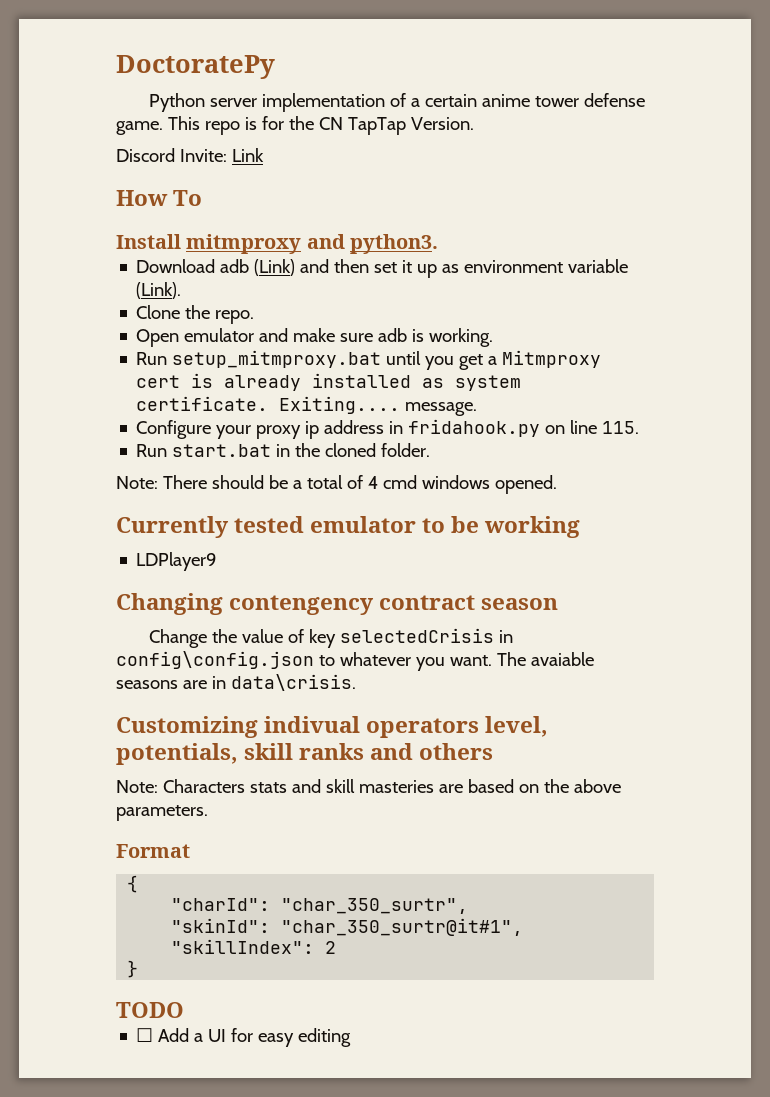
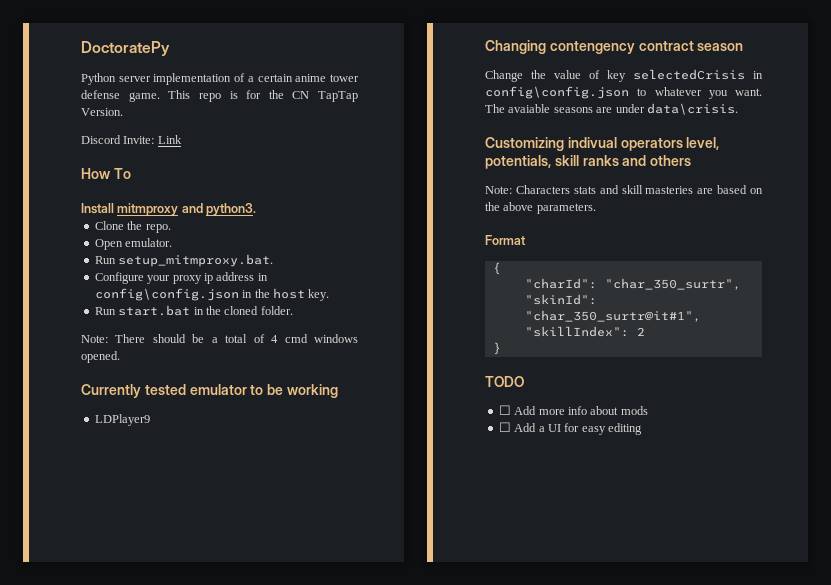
- Download adb (Link) and then set it up as environment variable (Link).
  Clone the repo.
- Open emulator and make sure adb is working.
- Run setup_mitmproxy.bat until you get a Mitmproxy cert is already installed as system certificate. Exiting.... message.
+ Open emulator.
+ Run setup_mitmproxy.bat.
- Configure your proxy ip address in fridahook.py on line 115.
+ Configure your proxy ip address in config\config.json in the host key.
- The avaiable seasons are in data\crisis.
+ The avaiable seasons are under data\crisis.
+ ☐ Add more info about mods

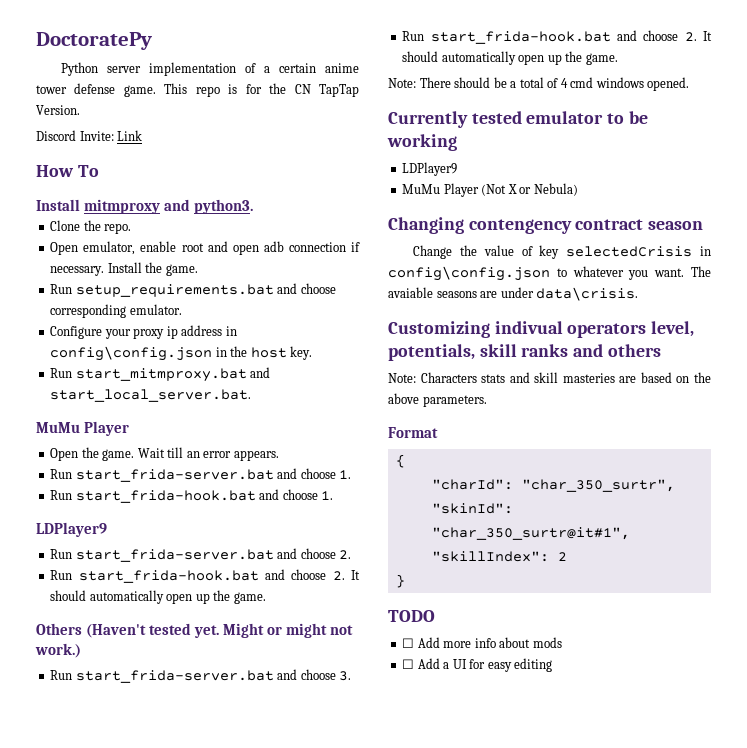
- Open emulator.
- Run setup_mitmproxy.bat.
+ Open emulator, enable root and open adb connection if necessary. Install the game.
+ Run setup_requirements.bat and choose corresponding emulator.
- Run start.bat in the cloned folder.
+ Run start_mitmproxy.bat and start_local_server.bat.
+ MuMu Player
+ Open the game. Wait till an error appears.
+ Run start_frida-server.bat and choose 1.
+ Run start_frida-hook.bat and choose 1.
+ LDPlayer9
+ Run start_frida-server.bat and choose 2.
+ Run start_frida-hook.bat and choose 2. It should automatically open up the game.
+ Others (Haven't tested yet. Might or might not work.)
+ Run start_frida-server.bat and choose 3.
+ Run start_frida-hook.bat and choose 2. It should automatically open up the game.
+ MuMu Player (Not X or Nebula)

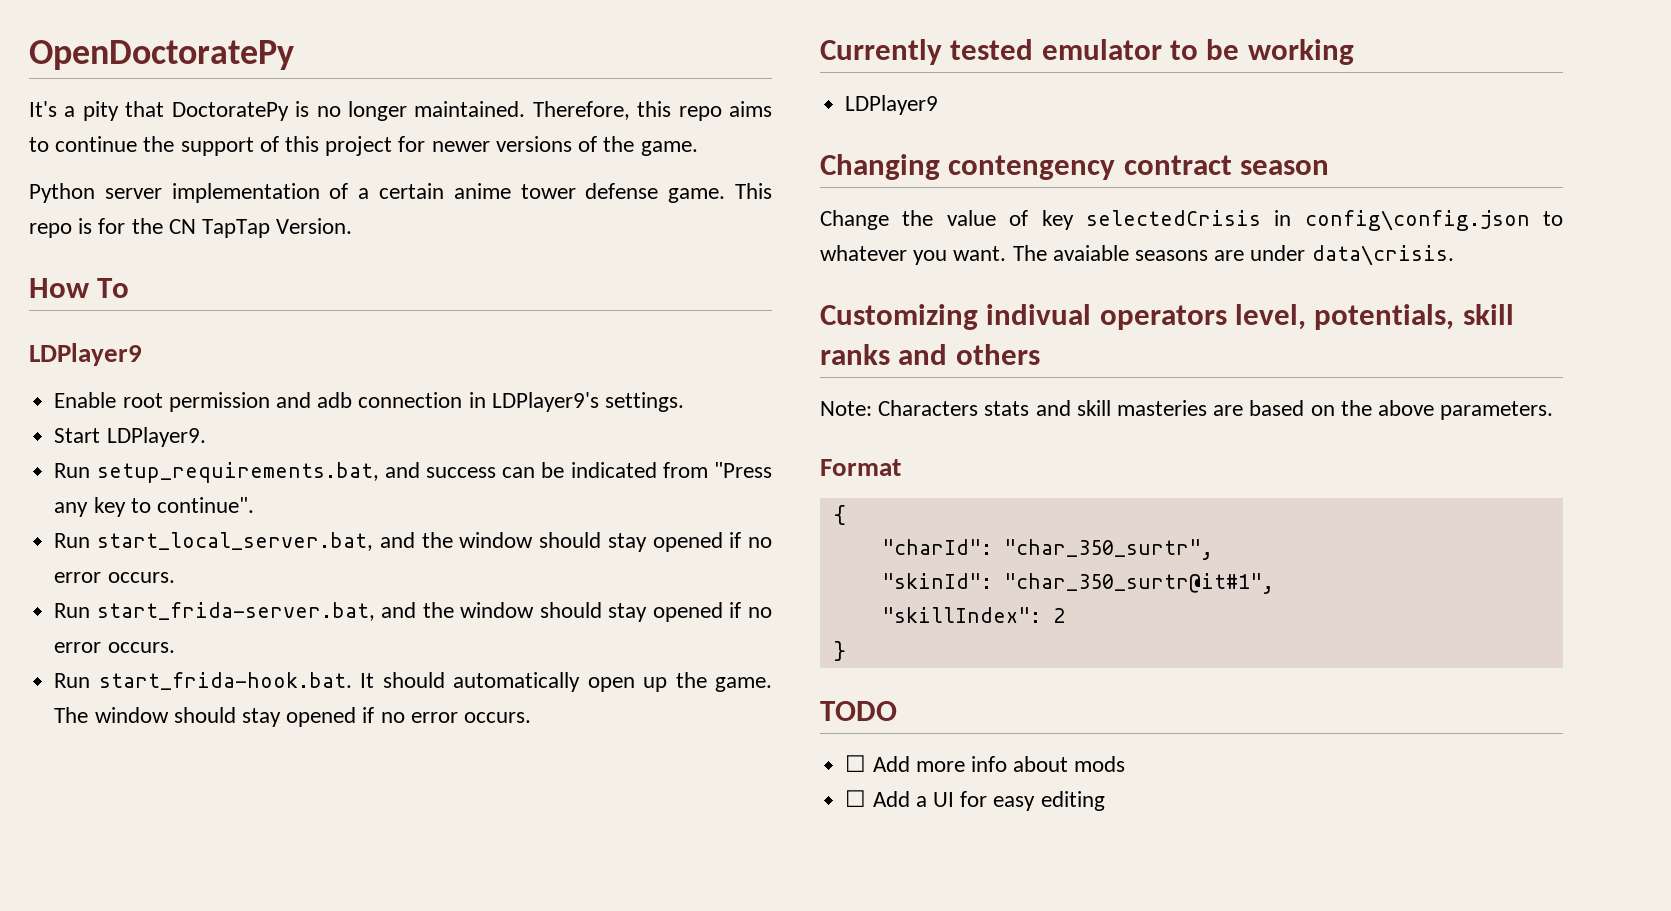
- DoctoratePy
+ OpenDoctoratePy
+ It's a pity that DoctoratePy is no longer maintained. Therefore, this repo aims to continue the support of this project for newer versions of the game.
- Discord Invite: Link
  How To
- Install mitmproxy and python3.
- Clone the repo.
- Open emulator, enable root and open adb connection if necessary. Install the game.
- Run setup_requirements.bat and choose corresponding emulator.
- Configure your proxy ip address in config\config.json in the host key.
- Run start_mitmproxy.bat and start_local_server.bat.
- MuMu Player
- Open the game. Wait till an error appears.
- Run start_frida-server.bat and choose 1.
- Run start_frida-hook.bat and choose 1.
  LDPlayer9
- Run start_frida-server.bat and choose 2.
- Run start_frida-hook.bat and choose 2. It should automatically open up the game.
- Others (Haven't tested yet. Might or might not work.)
- Run start_frida-server.bat and choose 3.
- Run start_frida-hook.bat and choose 2. It should automatically open up the game.
- Note: There should be a total of 4 cmd windows opened.
+ Enable root permission and adb connection in LDPlayer9's settings.
+ Start LDPlayer9.
+ Run setup_requirements.bat, and success can be indicated from "Press any key to continue".
+ Run start_local_server.bat, and the window should stay opened if no error occurs.
+ Run start_frida-server.bat, and the window should stay opened if no error occurs.
+ Run start_frida-hook.bat. It should automatically open up the game. The window should stay opened if no error occurs.
- MuMu Player (Not X or Nebula)

